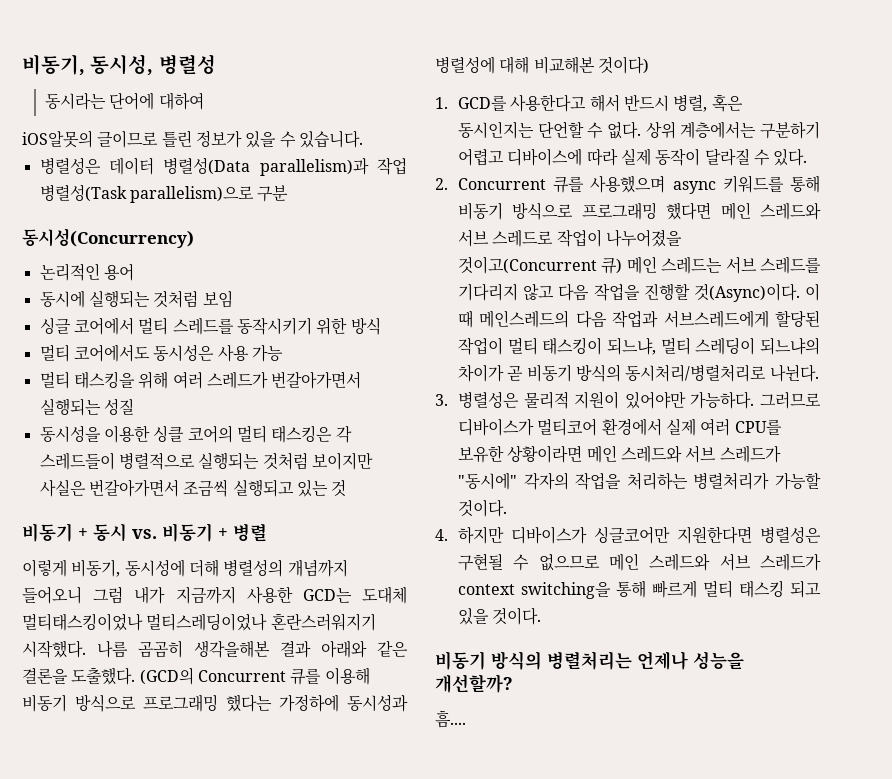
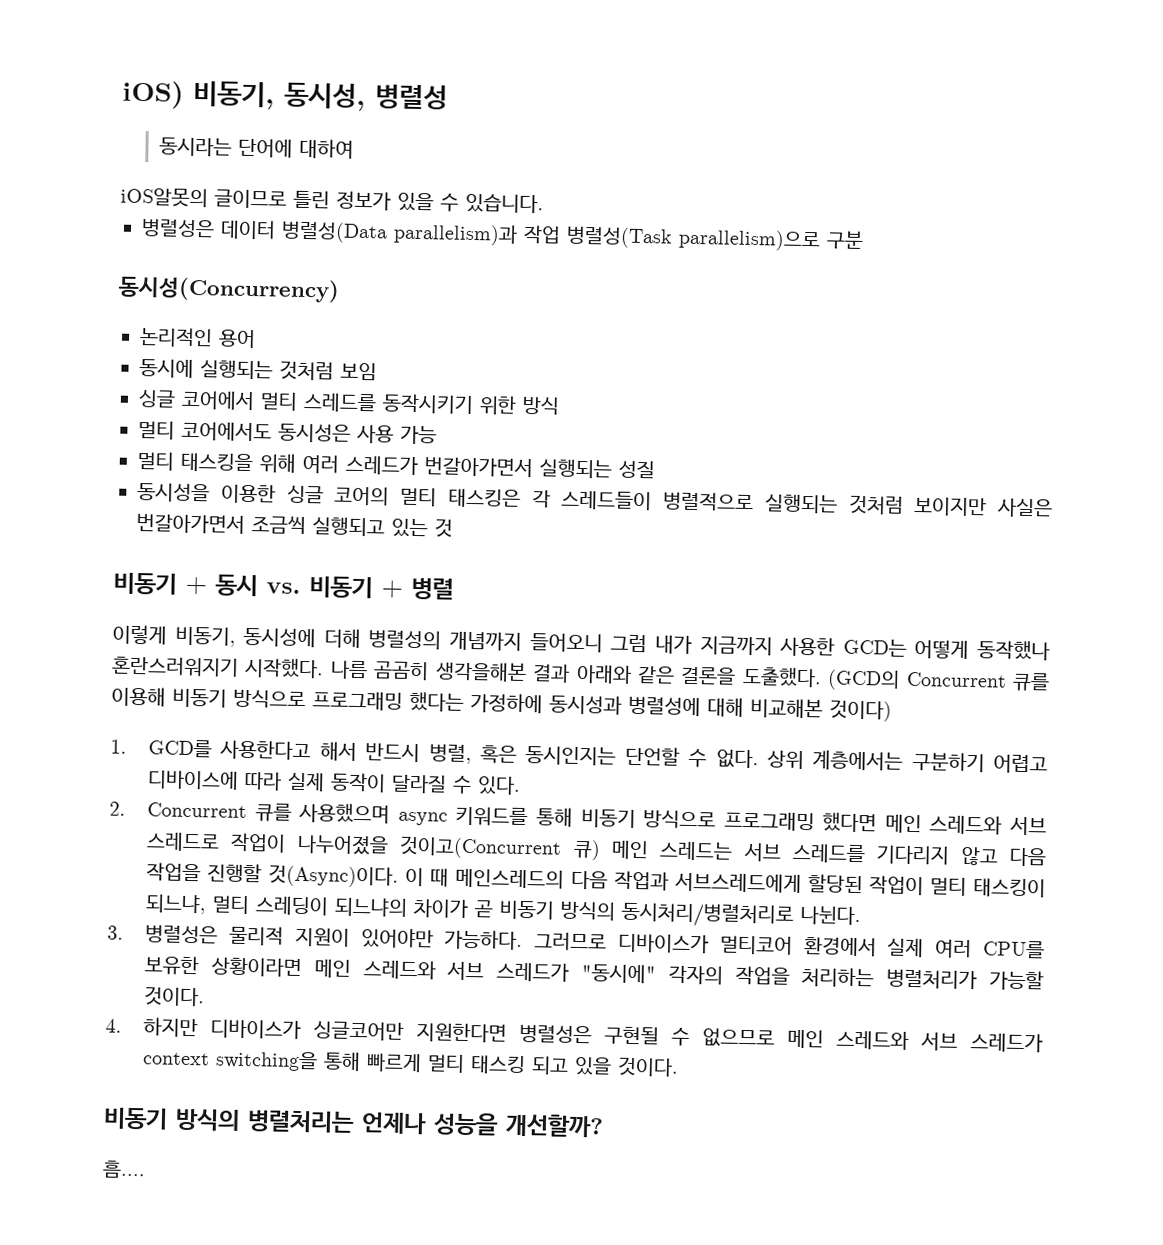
- 비동기, 동시성, 병렬성
+ iOS) 비동기, 동시성, 병렬성
- 동시성을 이용한 싱클 코어의 멀티 태스킹은 각 스레드들이 병렬적으로 실행되는 것처럼 보이지만 사실은 번갈아가면서 조금씩 실행되고 있는 것
+ 동시성을 이용한 싱글 코어의 멀티 태스킹은 각 스레드들이 병렬적으로 실행되는 것처럼 보이지만 사실은 번갈아가면서 조금씩 실행되고 있는 것
- 이렇게 비동기, 동시성에 더해 병렬성의 개념까지 들어오니 그럼 내가 지금까지 사용한 GCD는 도대체 멀티태스킹이었나 멀티스레딩이었나 혼란스러워지기 시작했다.
+ 이렇게 비동기, 동시성에 더해 병렬성의 개념까지 들어오니 그럼 내가 지금까지 사용한 GCD는 어떻게 동작했나 혼란스러워지기 시작했다.

